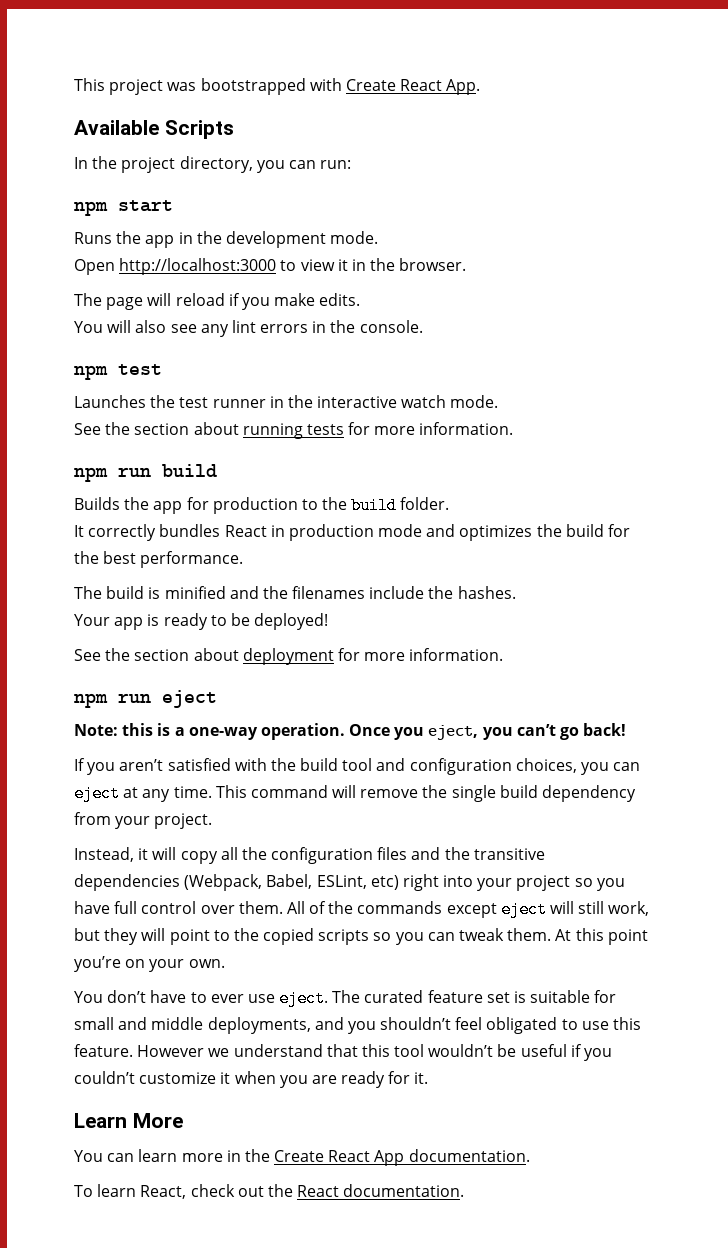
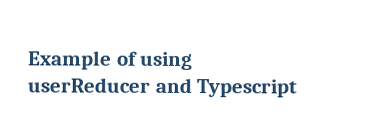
- This project was bootstrapped with Create React App.
- Available Scripts
- In the project directory, you can run:
- npm start
- Runs the app in the development mode.
- Open http://localhost:3000 to view it in the browser.
- The page will reload if you make edits.
- You will also see any lint errors in the console.
- npm test
- Launches the test runner in the interactive watch mode.
- See the section about running tests for more information.
- npm run build
- Builds the app for production to the build folder.
- It correctly bundles React in production mode and optimizes the build for the best performance.
- The build is minified and the filenames include the hashes.
- Your app is ready to be deployed!
- See the section about deployment for more information.
- npm run eject
- Note: this is a one-way operation. Once you eject, you can’t go back!
- If you aren’t satisfied with the build tool and configuration choices, you can eject at any time. This command will remove the single build dependency from your project.
- Instead, it will copy all the configuration files and the transitive dependencies (Webpack, Babel, ESLint, etc) right into your project so you have full control over them. All of the commands except eject will still work, but they will point to the copied scripts so you can tweak them. At this point you’re on your own.
- You don’t have to ever use eject. The curated feature set is suitable for small and middle deployments, and you shouldn’t feel obligated to use this feature. However we understand that this tool wouldn’t be useful if you couldn’t customize it when you are ready for it.
- Learn More
- You can learn more in the Create React App documentation.
- To learn React, check out the React documentation.
+ Example of using userReducer and Typescript

